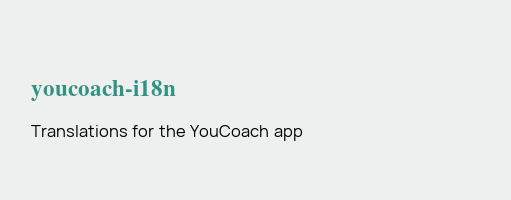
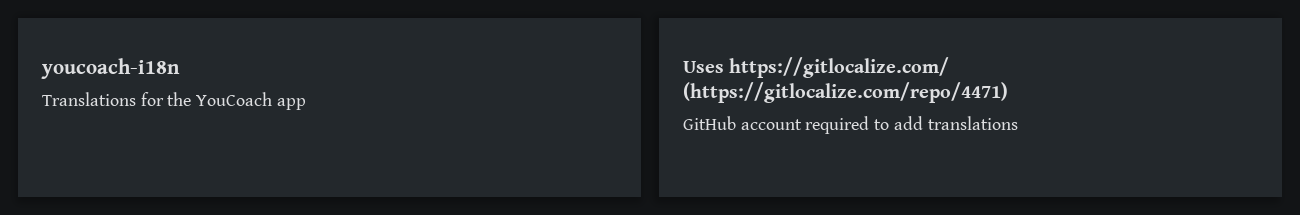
+ Uses https://gitlocalize.com/ (https://gitlocalize.com/repo/4471)
+ GitHub account required to add translations

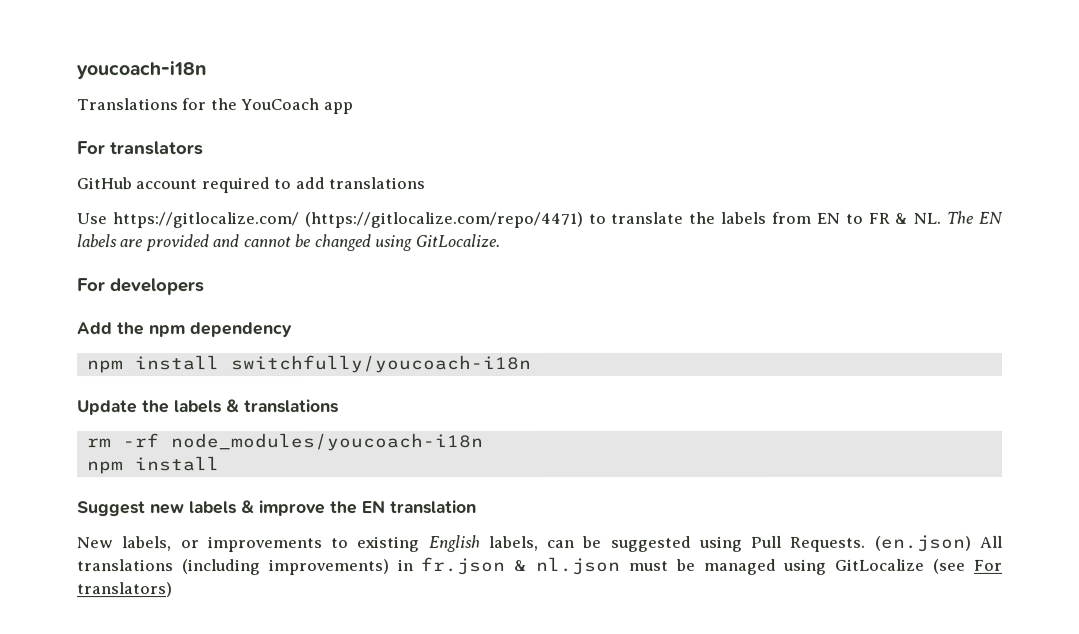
- Uses https://gitlocalize.com/ (https://gitlocalize.com/repo/4471)
+ For translators
+ Use https://gitlocalize.com/ (https://gitlocalize.com/repo/4471) to translate the labels from EN to FR & NL. The EN labels are provided and cannot be changed using GitLocalize.
+ For developers
+ Add the npm dependency
+ npm install switchfully/youcoach-i18n
+ Update the labels & translations
+ rm -rf node_modules/youcoach-i18n
+ npm install
+ Suggest new labels & improve the EN translation
+ New labels, or improvements to existing English labels, can be suggested using Pull Requests. (en.json) All translations (including improvements) in fr.json & nl.json must be managed using GitLocalize (see For translators)

